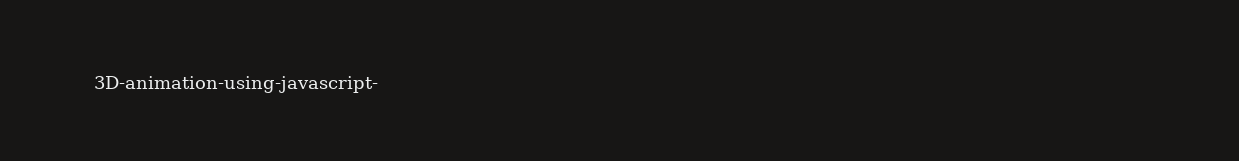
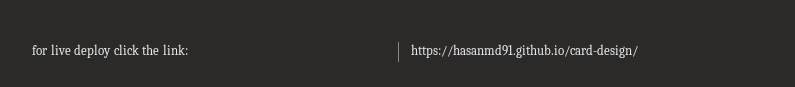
- 3D-animation-using-javascript-
+ for live deploy click the link: https://hasanmd91.github.io/card-design/

